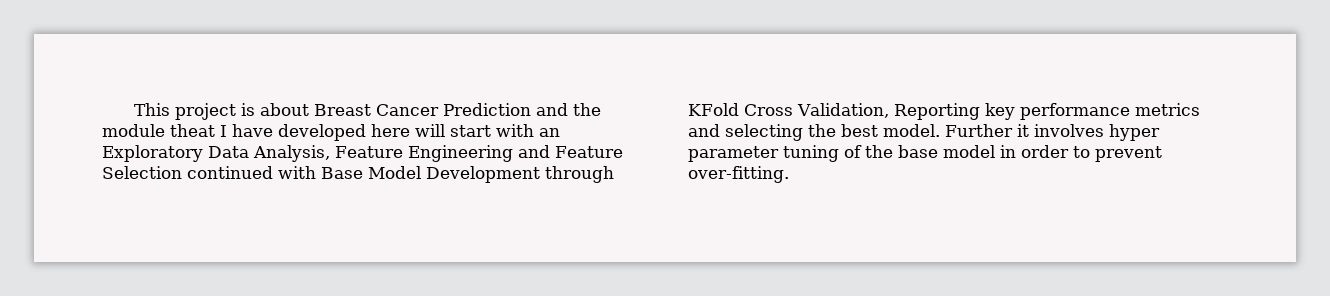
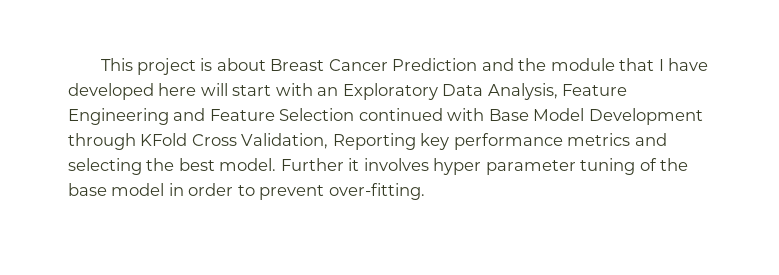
- This project is about Breast Cancer Prediction and the module theat I have developed here will start with an Exploratory Data Analysis, Feature Engineering and Feature Selection continued with Base Model Development through KFold Cross Validation, Reporting key performance metrics and selecting the best model.
+ This project is about Breast Cancer Prediction and the module that I have developed here will start with an Exploratory Data Analysis, Feature Engineering and Feature Selection continued with Base Model Development through KFold Cross Validation, Reporting key performance metrics and selecting the best model.

